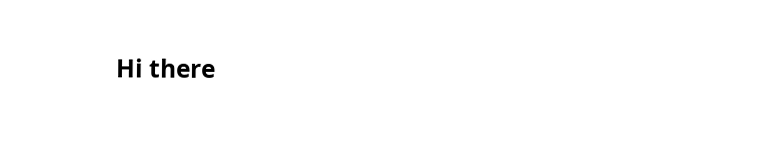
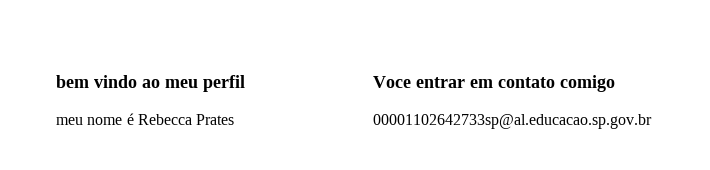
- Hi there
+ bem vindo ao meu perfil
+ meu nome é Rebecca Prates
+ Voce entrar em contato comigo
+ 00001102642733sp@al.educacao.sp.gov.br

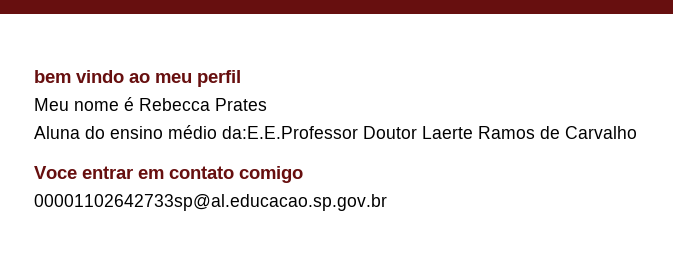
- meu nome é Rebecca Prates
+ Meu nome é Rebecca Prates
+ Aluna do ensino médio da:E.E.Professor Doutor Laerte Ramos de Carvalho

